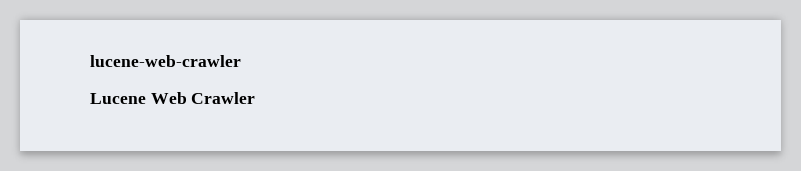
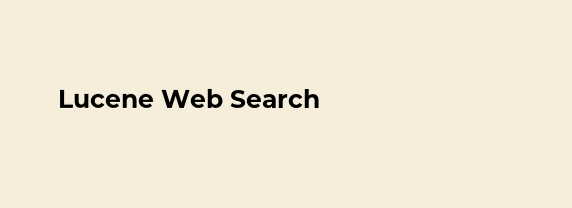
- lucene-web-crawler
- Lucene Web Crawler
+ Lucene Web Search

